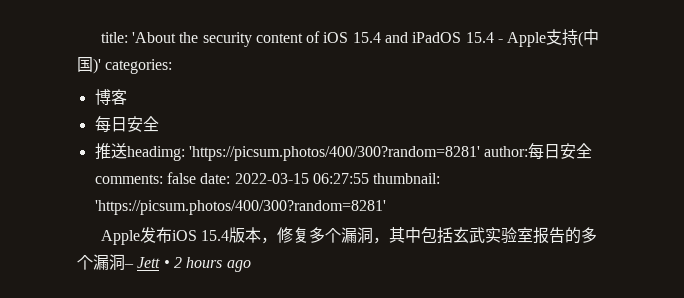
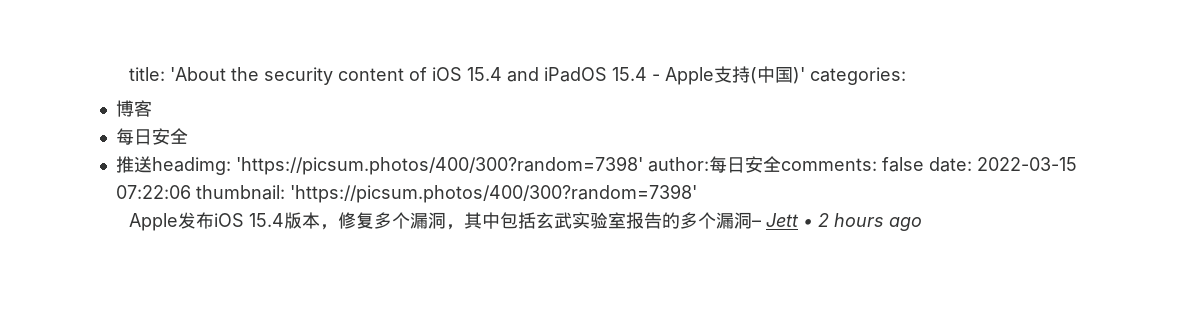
- 推送headimg: 'https://picsum.photos/400/300?random=8281' author:每日安全comments: false date: 2022-03-15 06:27:55 thumbnail: 'https://picsum.photos/400/300?random=8281'
+ 推送headimg: 'https://picsum.photos/400/300?random=7398' author:每日安全comments: false date: 2022-03-15 07:22:06 thumbnail: 'https://picsum.photos/400/300?random=7398'

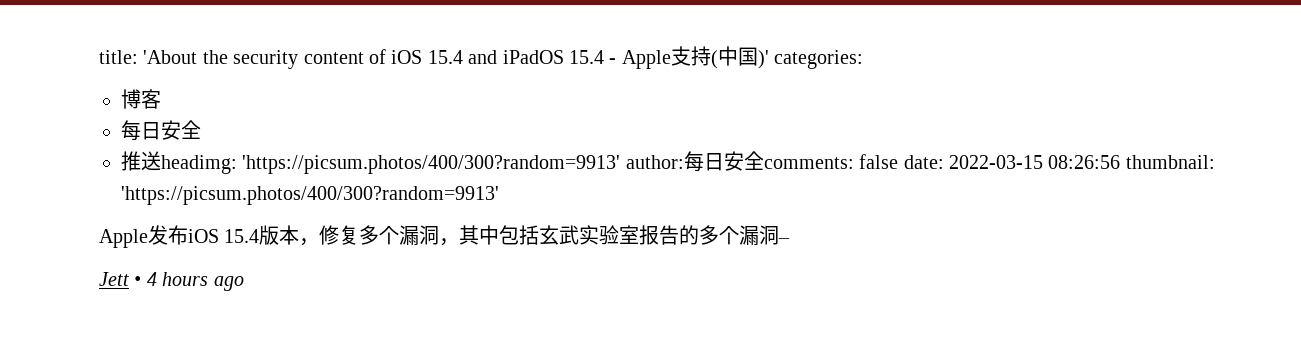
- 推送headimg: 'https://picsum.photos/400/300?random=7398' author:每日安全comments: false date: 2022-03-15 07:22:06 thumbnail: 'https://picsum.photos/400/300?random=7398'
+ 推送headimg: 'https://picsum.photos/400/300?random=9913' author:每日安全comments: false date: 2022-03-15 08:26:56 thumbnail: 'https://picsum.photos/400/300?random=9913'
- Apple发布iOS 15.4版本，修复多个漏洞，其中包括玄武实验室报告的多个漏洞– Jett • 2 hours ago
+ Apple发布iOS 15.4版本，修复多个漏洞，其中包括玄武实验室报告的多个漏洞–
+ Jett • 4 hours ago

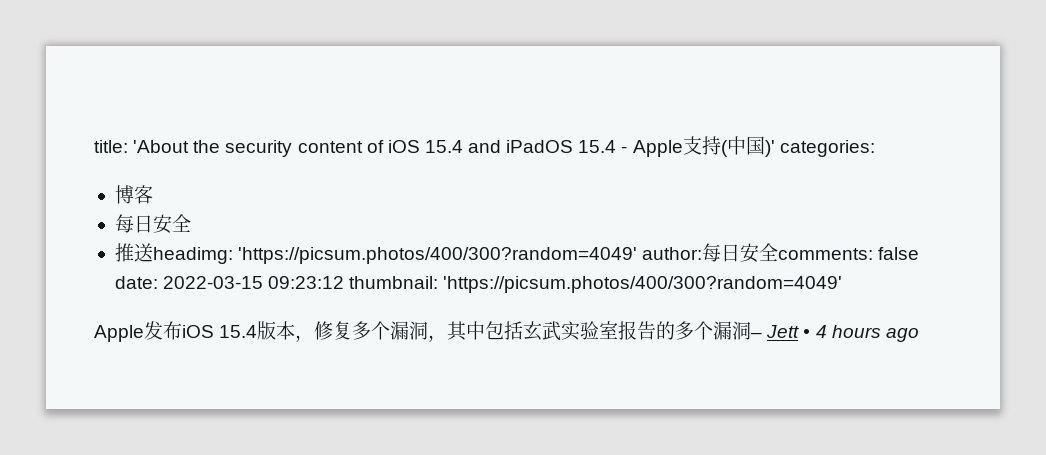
- 推送headimg: 'https://picsum.photos/400/300?random=9913' author:每日安全comments: false date: 2022-03-15 08:26:56 thumbnail: 'https://picsum.photos/400/300?random=9913'
+ 推送headimg: 'https://picsum.photos/400/300?random=4049' author:每日安全comments: false date: 2022-03-15 09:23:12 thumbnail: 'https://picsum.photos/400/300?random=4049'
- Apple发布iOS 15.4版本，修复多个漏洞，其中包括玄武实验室报告的多个漏洞–
- Jett • 4 hours ago
+ Apple发布iOS 15.4版本，修复多个漏洞，其中包括玄武实验室报告的多个漏洞– Jett • 4 hours ago

